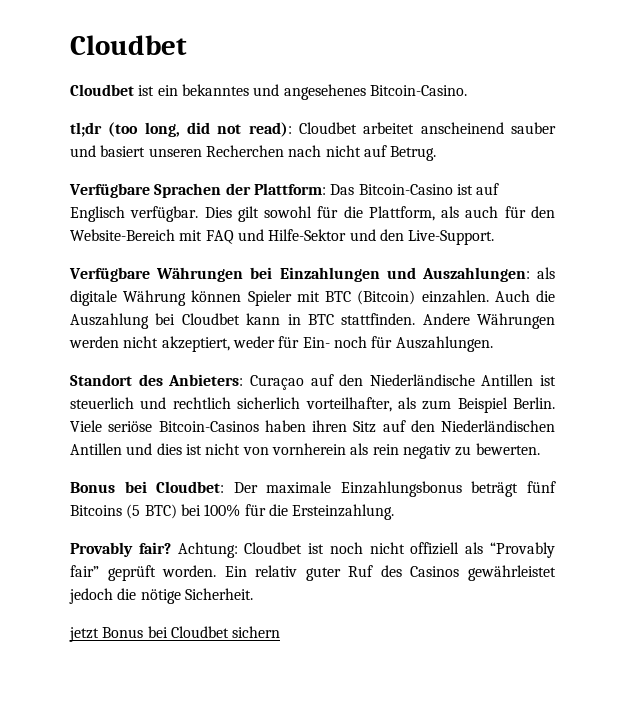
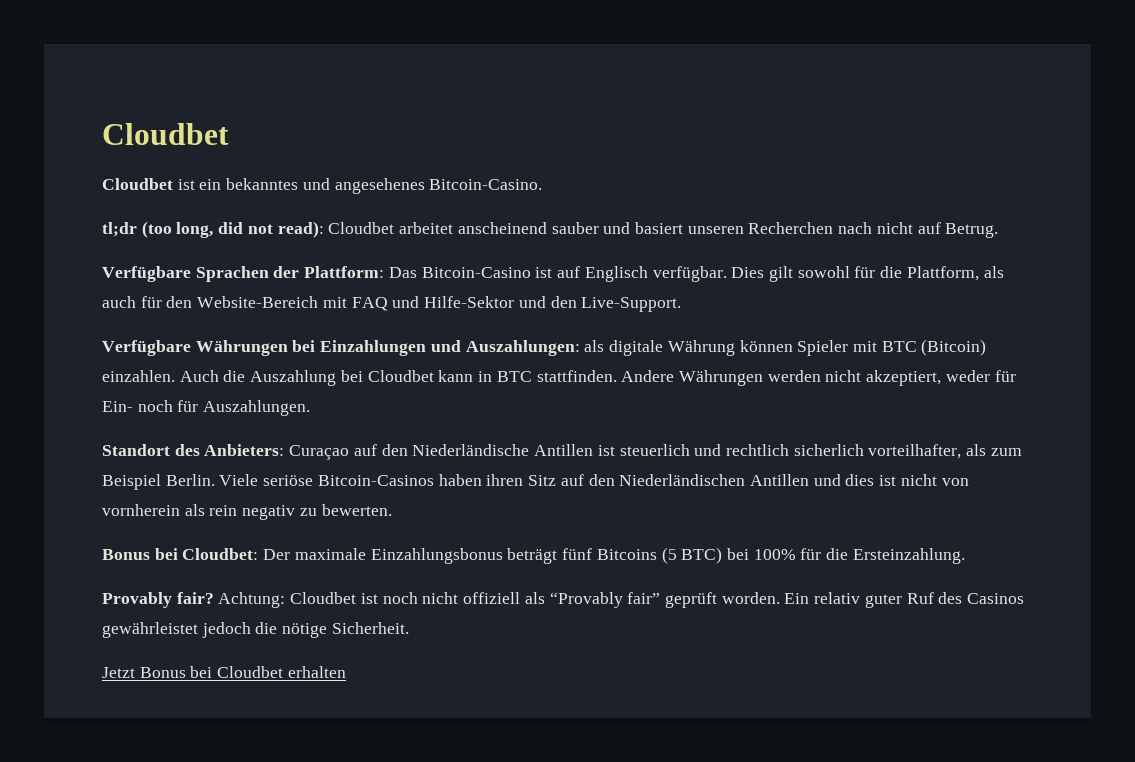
- jetzt Bonus bei Cloudbet sichern
+ Jetzt Bonus bei Cloudbet erhalten

